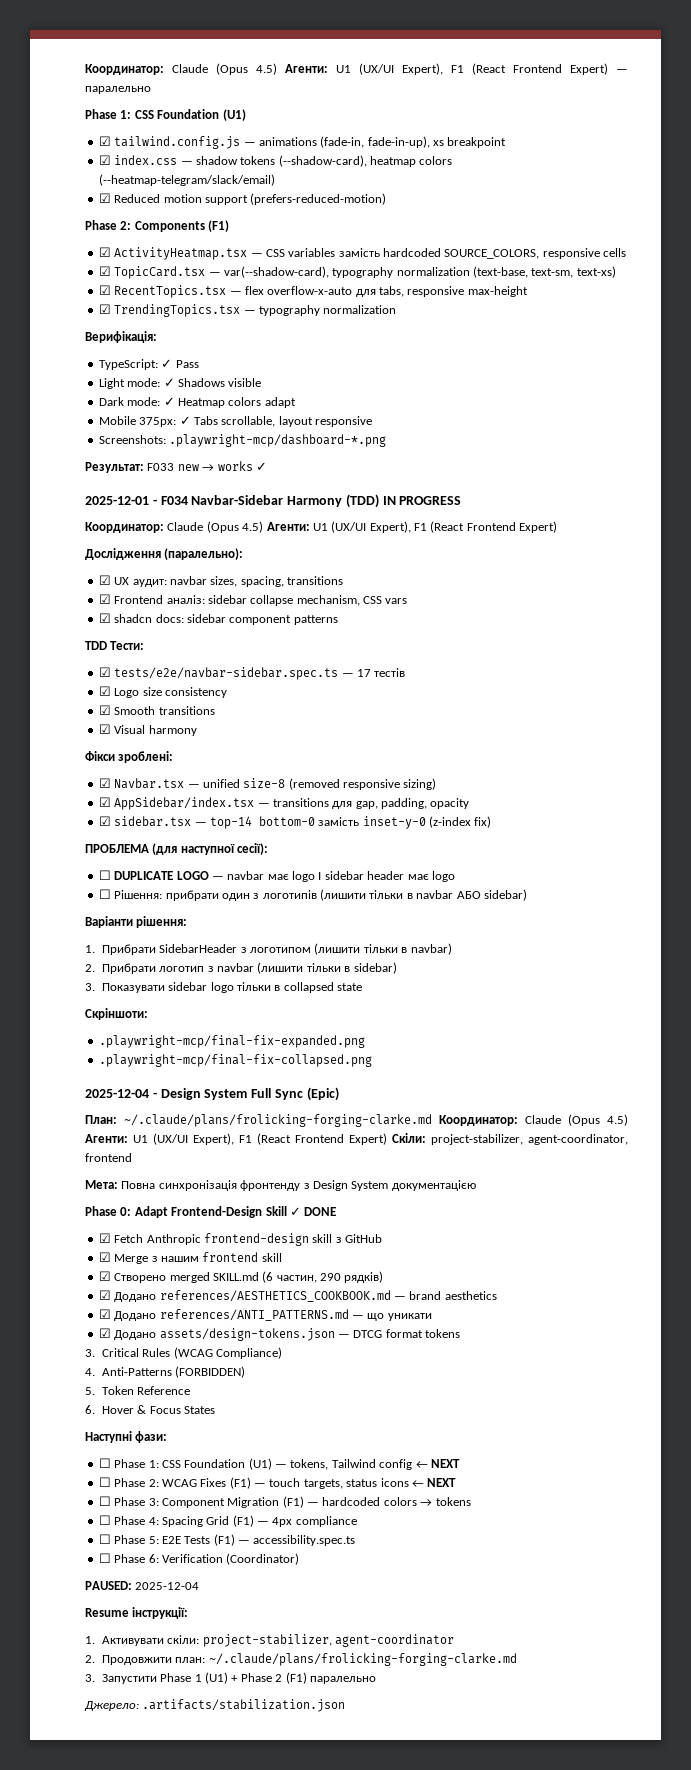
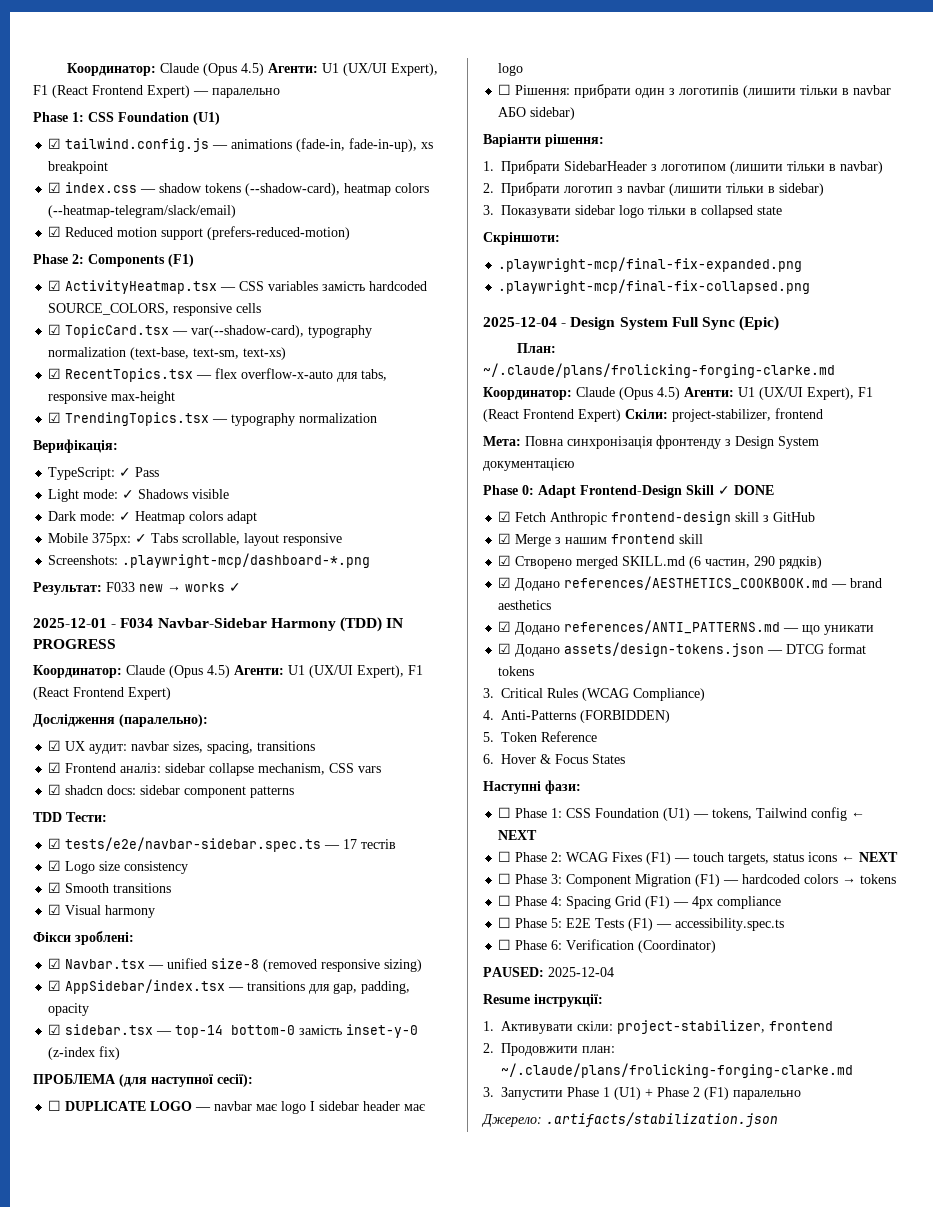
- План: ~/.claude/plans/frolicking-forging-clarke.md Координатор: Claude (Opus 4.5) Агенти: U1 (UX/UI Expert), F1 (React Frontend Expert) Скіли: project-stabilizer, agent-coordinator, frontend
+ План: ~/.claude/plans/frolicking-forging-clarke.md Координатор: Claude (Opus 4.5) Агенти: U1 (UX/UI Expert), F1 (React Frontend Expert) Скіли: project-stabilizer, frontend
- 1. Активувати скіли: project-stabilizer, agent-coordinator
+ 1. Активувати скіли: project-stabilizer, frontend

